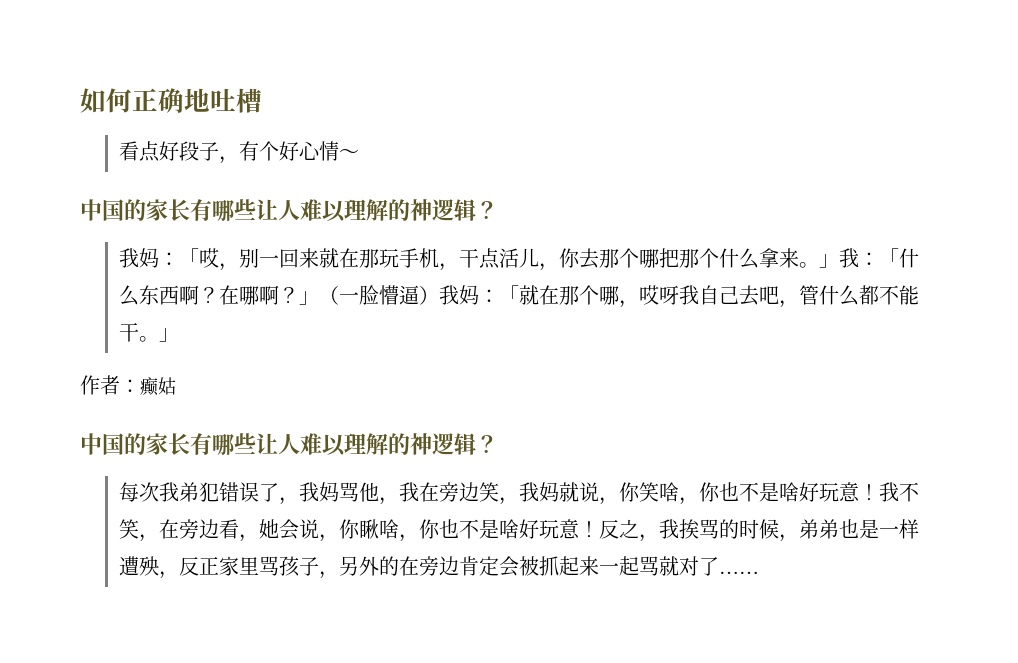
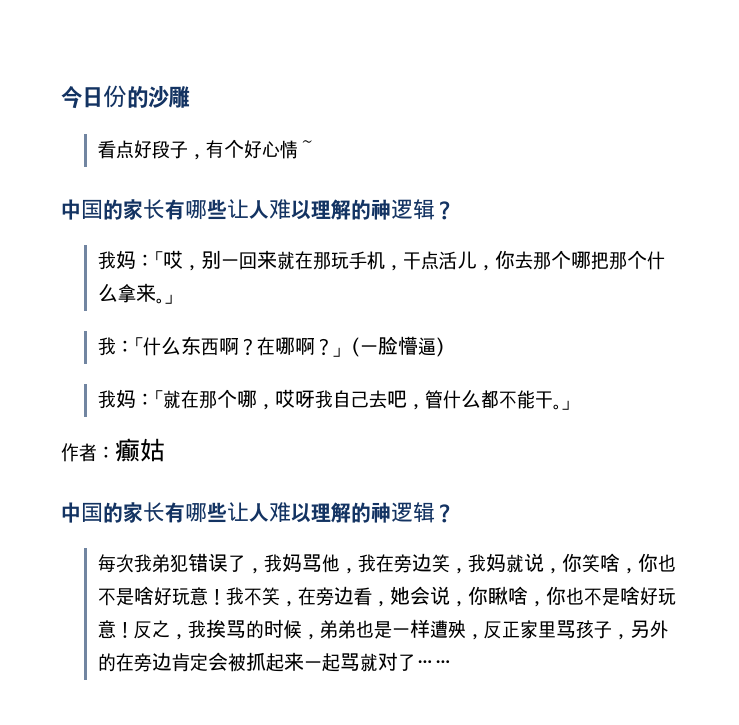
- 如何正确地吐槽
+ 今日份的沙雕
- 我妈：「哎，别一回来就在那玩手机，干点活儿，你去那个哪把那个什么拿来。」我：「什么东西啊？
+ 我妈：「哎，别一回来就在那玩手机，干点活儿，你去那个哪把那个什么拿来。」
+ 我：「什么东西啊？
- 在哪啊？」（一脸懵逼）我妈：「就在那个哪，哎呀我自己去吧，管什么都不能干。」
+ 在哪啊？」（一脸懵逼）
+ 我妈：「就在那个哪，哎呀我自己去吧，管什么都不能干。」

